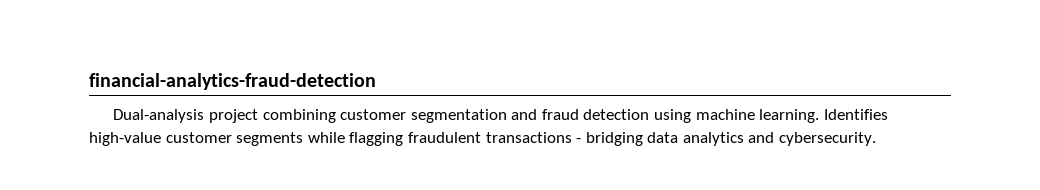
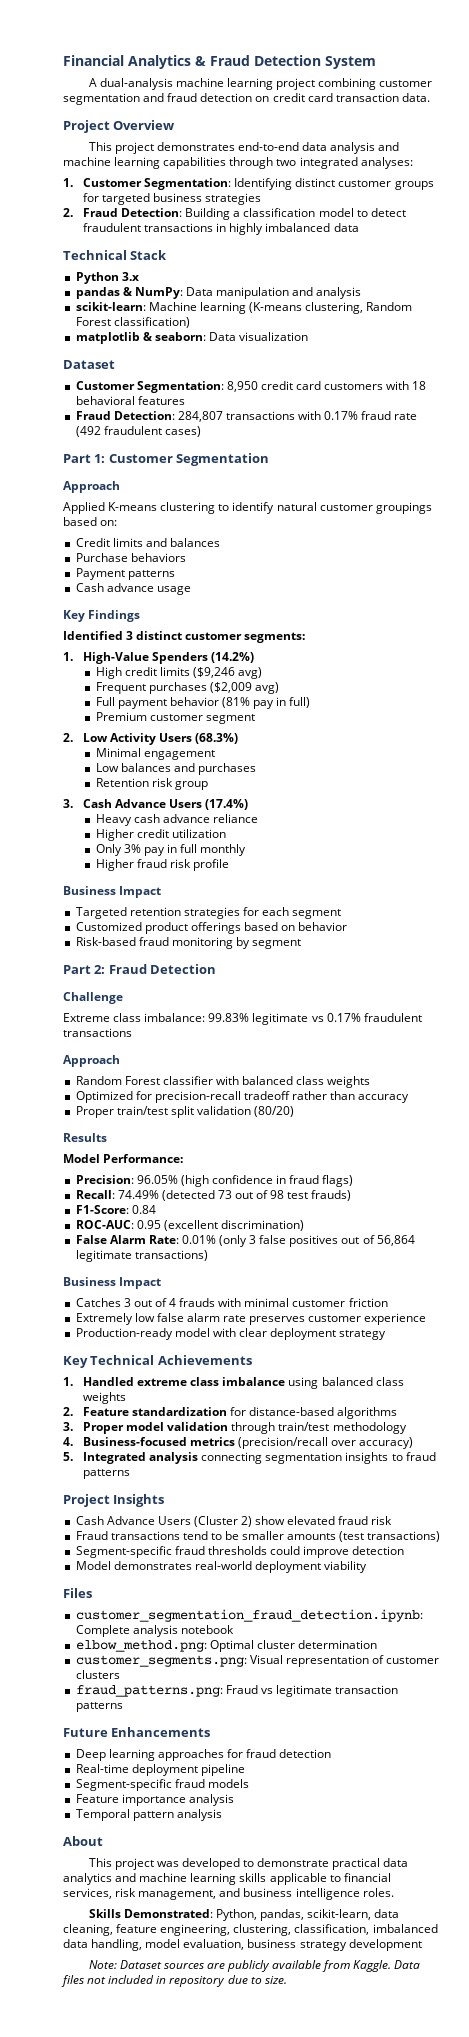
- financial-analytics-fraud-detection
- Dual-analysis project combining customer segmentation and fraud detection using machine learning. Identifies high-value customer segments while flagging fraudulent transactions - bridging data analytics and cybersecurity.
+ Financial Analytics & Fraud Detection System
+ A dual-analysis machine learning project combining customer segmentation and fraud detection on credit card transaction data.
+ Project Overview
+ This project demonstrates end-to-end data analysis and machine learning capabilities through two integrated analyses:
+ 1. Customer Segmentation: Identifying distinct customer groups for targeted business strategies
+ 2. Fraud Detection: Building a classification model to detect fraudulent transactions in highly imbalanced data
+ Technical Stack
+ Python 3.x
+ pandas & NumPy: Data manipulation and analysis
+ scikit-learn: Machine learning (K-means clustering, Random Forest classification)
+ matplotlib & seaborn: Data visualization
+ Dataset
+ Customer Segmentation: 8,950 credit card customers with 18 behavioral features
+ Fraud Detection: 284,807 transactions with 0.17% fraud rate (492 fraudulent cases)
+ Part 1: Customer Segmentation
+ Approach
+ Applied K-means clustering to identify natural customer groupings based on:
+ Credit limits and balances
+ Purchase behaviors
+ Payment patterns
+ Cash advance usage
+ Key Findings
+ Identified 3 distinct customer segments:
+ 1. High-Value Spenders (14.2%)
+ High credit limits ($9,246 avg)
+ Frequent purchases ($2,009 avg)
+ Full payment behavior (81% pay in full)
+ Premium customer segment
+ 2. Low Activity Users (68.3%)
+ Minimal engagement
+ Low balances and purchases
+ Retention risk group
+ 3. Cash Advance Users (17.4%)
+ Heavy cash advance reliance
+ Higher credit utilization
+ Only 3% pay in full monthly
+ Higher fraud risk profile
+ Business Impact
+ Targeted retention strategies for each segment
+ Customized product offerings based on behavior
+ Risk-based fraud monitoring by segment
+ Part 2: Fraud Detection
+ Challenge
+ Extreme class imbalance: 99.83% legitimate vs 0.17% fraudulent transactions
+ Approach
+ Random Forest classifier with balanced class weights
+ Optimized for precision-recall tradeoff rather than accuracy
+ Proper train/test split validation (80/20)
+ Results
+ Model Performance:
+ Precision: 96.05% (high confidence in fraud flags)
+ Recall: 74.49% (detected 73 out of 98 test frauds)
+ F1-Score: 0.84
+ ROC-AUC: 0.95 (excellent discrimination)
+ False Alarm Rate: 0.01% (only 3 false positives out of 56,864 legitimate transactions)
+ Business Impact
+ Catches 3 out of 4 frauds with minimal customer friction
+ Extremely low false alarm rate preserves customer experience
+ Production-ready model with clear deployment strategy
+ Key Technical Achievements
+ 1. Handled extreme class imbalance using balanced class weights
+ 2. Feature standardization for distance-based algorithms
+ 3. Proper model validation through train/test methodology
+ 4. Business-focused metrics (precision/recall over accuracy)
+ 5. Integrated analysis connecting segmentation insights to fraud patterns
+ Project Insights
+ Cash Advance Users (Cluster 2) show elevated fraud risk
+ Fraud transactions tend to be smaller amounts (test transactions)
+ Segment-specific fraud thresholds could improve detection
+ Model demonstrates real-world deployment viability
+ Files
+ customer_segmentation_fraud_detection.ipynb: Complete analysis notebook
+ elbow_method.png: Optimal cluster determination
+ customer_segments.png: Visual representation of customer clusters
+ fraud_patterns.png: Fraud vs legitimate transaction patterns
+ Future Enhancements
+ Deep learning approaches for fraud detection
+ Real-time deployment pipeline
+ Segment-specific fraud models
+ Feature importance analysis
+ Temporal pattern analysis
+ About
+ This project was developed to demonstrate practical data analytics and machine learning skills applicable to financial services, risk management, and business intelligence roles.
+ Skills Demonstrated: Python, pandas, scikit-learn, data cleaning, feature engineering, clustering, classification, imbalanced data handling, model evaluation, business strategy development
+ Note: Dataset sources are publicly available from Kaggle. Data files not included in repository due to size.

